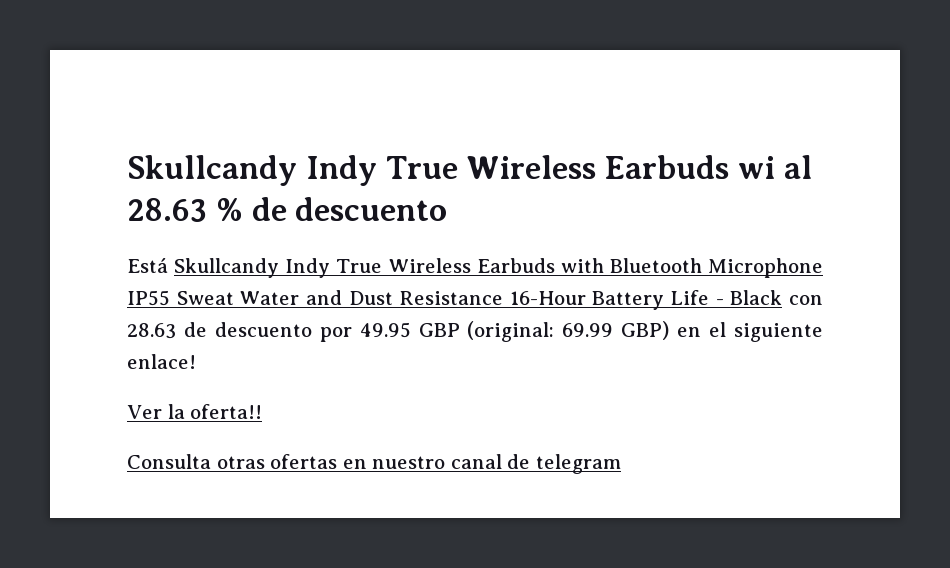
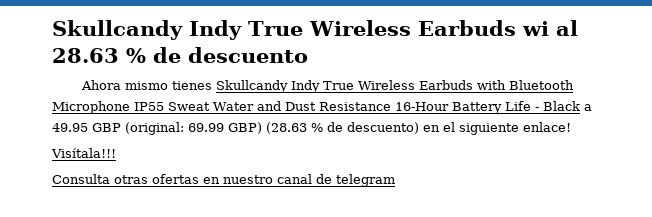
- Está Skullcandy Indy True Wireless Earbuds with Bluetooth Microphone IP55 Sweat Water and Dust Resistance 16-Hour Battery Life - Black con 28.63 de descuento por 49.95 GBP (original: 69.99 GBP) en el siguiente enlace!
+ Ahora mismo tienes Skullcandy Indy True Wireless Earbuds with Bluetooth Microphone IP55 Sweat Water and Dust Resistance 16-Hour Battery Life - Black a 49.95 GBP (original: 69.99 GBP) (28.63 % de descuento) en el siguiente enlace!
- Ver la oferta!!
+ Visítala!!!

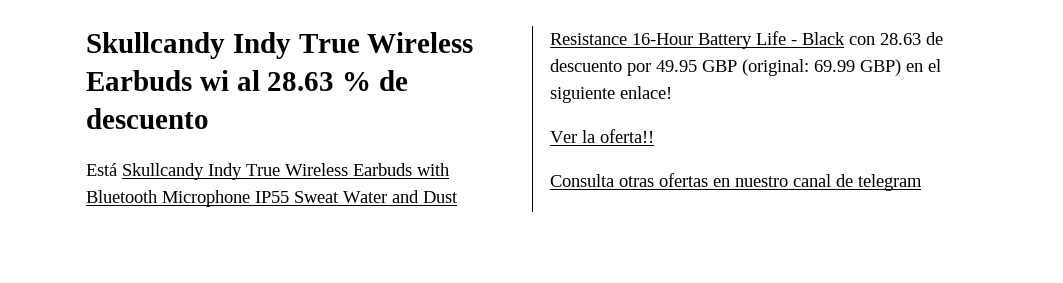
- Ahora mismo tienes Skullcandy Indy True Wireless Earbuds with Bluetooth Microphone IP55 Sweat Water and Dust Resistance 16-Hour Battery Life - Black a 49.95 GBP (original: 69.99 GBP) (28.63 % de descuento) en el siguiente enlace!
+ Está Skullcandy Indy True Wireless Earbuds with Bluetooth Microphone IP55 Sweat Water and Dust Resistance 16-Hour Battery Life - Black con 28.63 de descuento por 49.95 GBP (original: 69.99 GBP) en el siguiente enlace!
- Visítala!!!
+ Ver la oferta!!

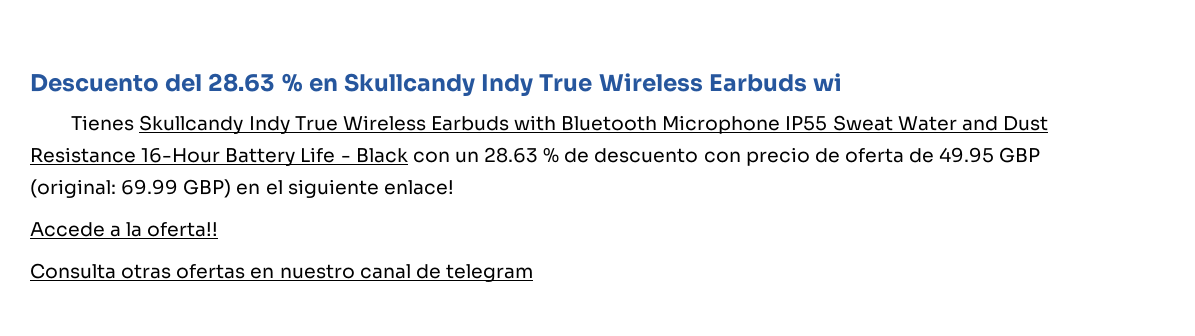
- Skullcandy Indy True Wireless Earbuds wi al 28.63 % de descuento
- Está Skullcandy Indy True Wireless Earbuds with Bluetooth Microphone IP55 Sweat Water and Dust Resistance 16-Hour Battery Life - Black con 28.63 de descuento por 49.95 GBP (original: 69.99 GBP) en el siguiente enlace!
+ Descuento del 28.63 % en Skullcandy Indy True Wireless Earbuds wi
+ Tienes Skullcandy Indy True Wireless Earbuds with Bluetooth Microphone IP55 Sweat Water and Dust Resistance 16-Hour Battery Life - Black con un 28.63 % de descuento con precio de oferta de 49.95 GBP (original: 69.99 GBP) en el siguiente enlace!
- Ver la oferta!!
+ Accede a la oferta!!

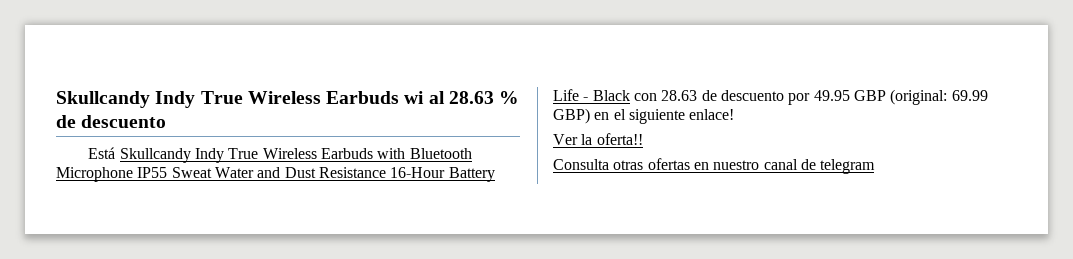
- Descuento del 28.63 % en Skullcandy Indy True Wireless Earbuds wi
- Tienes Skullcandy Indy True Wireless Earbuds with Bluetooth Microphone IP55 Sweat Water and Dust Resistance 16-Hour Battery Life - Black con un 28.63 % de descuento con precio de oferta de 49.95 GBP (original: 69.99 GBP) en el siguiente enlace!
+ Skullcandy Indy True Wireless Earbuds wi al 28.63 % de descuento
+ Está Skullcandy Indy True Wireless Earbuds with Bluetooth Microphone IP55 Sweat Water and Dust Resistance 16-Hour Battery Life - Black con 28.63 de descuento por 49.95 GBP (original: 69.99 GBP) en el siguiente enlace!
- Accede a la oferta!!
+ Ver la oferta!!

